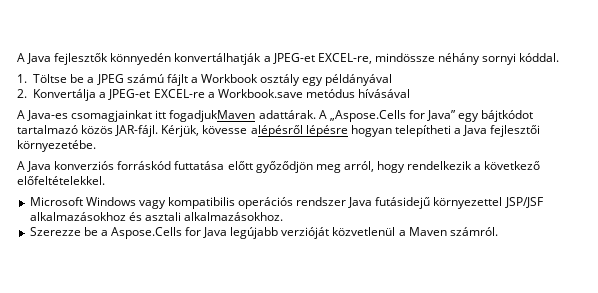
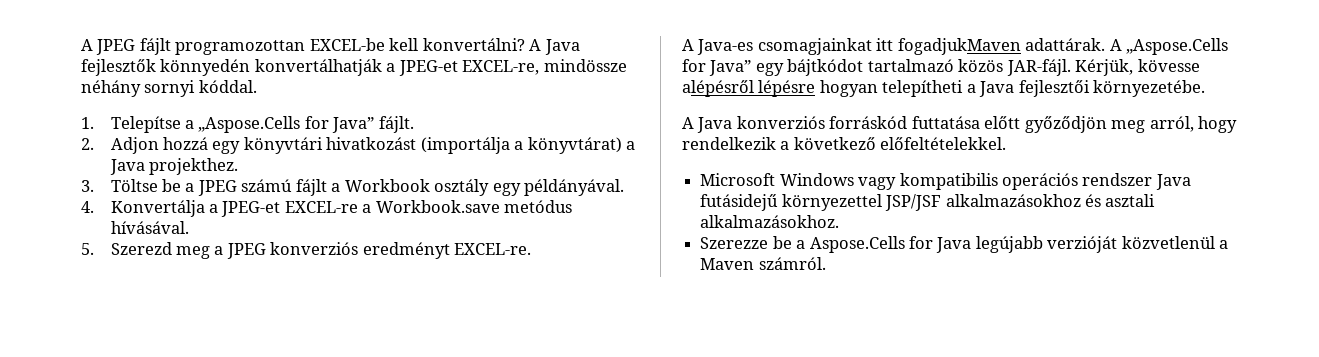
- A Java fejlesztők könnyedén konvertálhatják a JPEG-et EXCEL-re, mindössze néhány sornyi kóddal.
+ A JPEG fájlt programozottan EXCEL-be kell konvertálni? A Java fejlesztők könnyedén konvertálhatják a JPEG-et EXCEL-re, mindössze néhány sornyi kóddal.
- 1. Töltse be a JPEG számú fájlt a Workbook osztály egy példányával
- 2. Konvertálja a JPEG-et EXCEL-re a Workbook.save metódus hívásával
+ 1. Telepítse a „Aspose.Cells for Java” fájlt.
+ 2. Adjon hozzá egy könyvtári hivatkozást (importálja a könyvtárat) a Java projekthez.
+ 3. Töltse be a JPEG számú fájlt a Workbook osztály egy példányával.
+ 4. Konvertálja a JPEG-et EXCEL-re a Workbook.save metódus hívásával.
+ 5. Szerezd meg a JPEG konverziós eredményt EXCEL-re.

